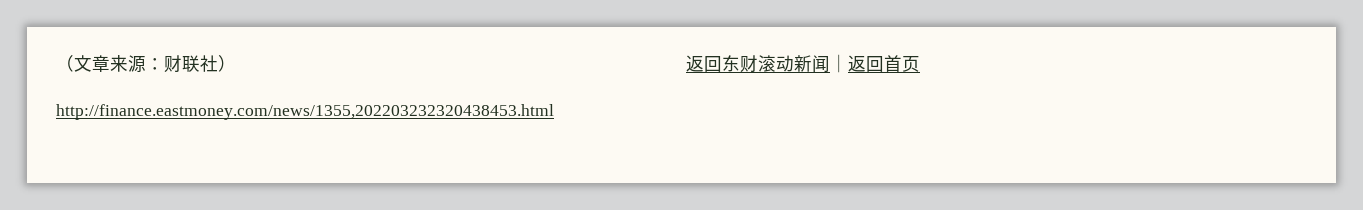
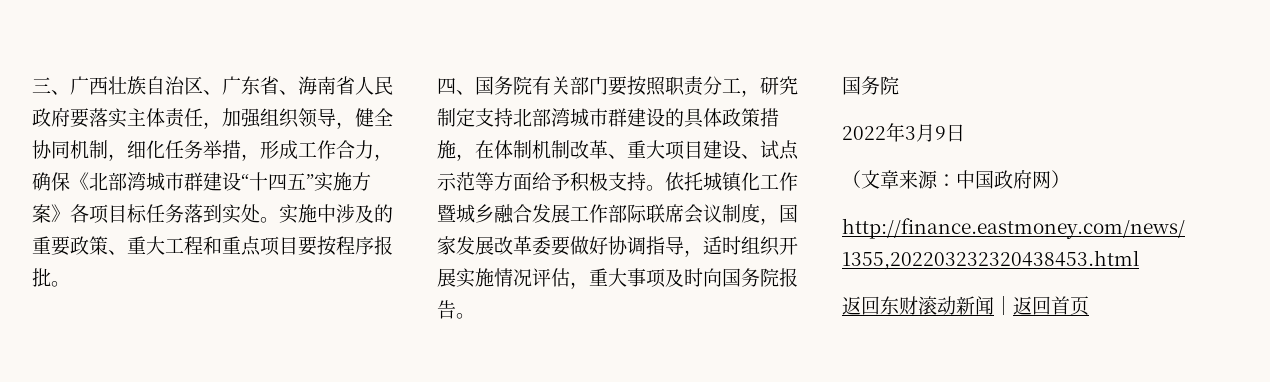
+ 三、广西壮族自治区、广东省、海南省人民政府要落实主体责任，加强组织领导，健全协同机制，细化任务举措，形成工作合力，确保《北部湾城市群建设“十四五”实施方案》各项目标任务落到实处。实施中涉及的重要政策、重大工程和重点项目要按程序报批。
+ 四、国务院有关部门要按照职责分工，研究制定支持北部湾城市群建设的具体政策措施，在体制机制改革、重大项目建设、试点示范等方面给予积极支持。依托城镇化工作暨城乡融合发展工作部际联席会议制度，国家发展改革委要做好协调指导，适时组织开展实施情况评估，重大事项及时向国务院报告。
+ 国务院
+ 2022年3月9日
- （文章来源：财联社）
+ （文章来源：中国政府网）

